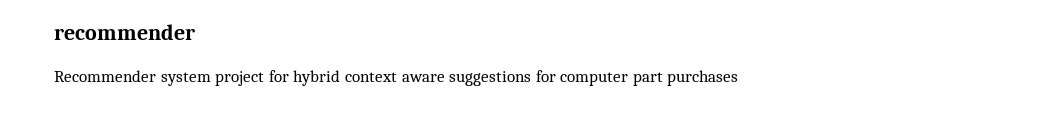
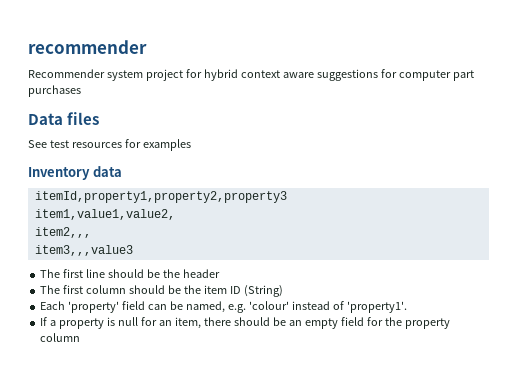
+ Data files
+ See test resources for examples
+ Inventory data
+ itemId,property1,property2,property3
+ item1,value1,value2,
+ item2,,,
+ item3,,,value3
+ The first line should be the header
+ The first column should be the item ID (String)
+ Each 'property' field can be named, e.g. 'colour' instead of 'property1'.
+ If a property is null for an item, there should be an empty field for the property column

